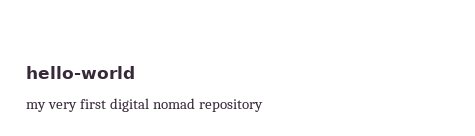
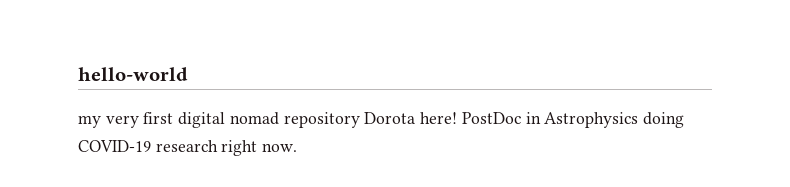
- my very first digital nomad repository
+ my very first digital nomad repository Dorota here! PostDoc in Astrophysics doing COVID-19 research right now.

